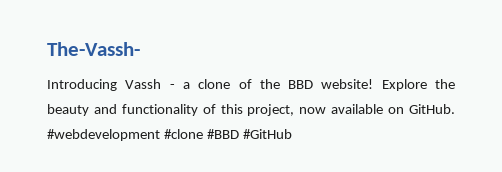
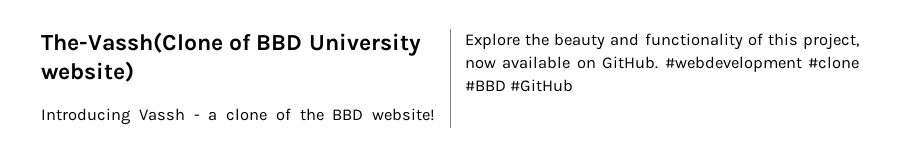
- The-Vassh-
+ The-Vassh(Clone of BBD University website)

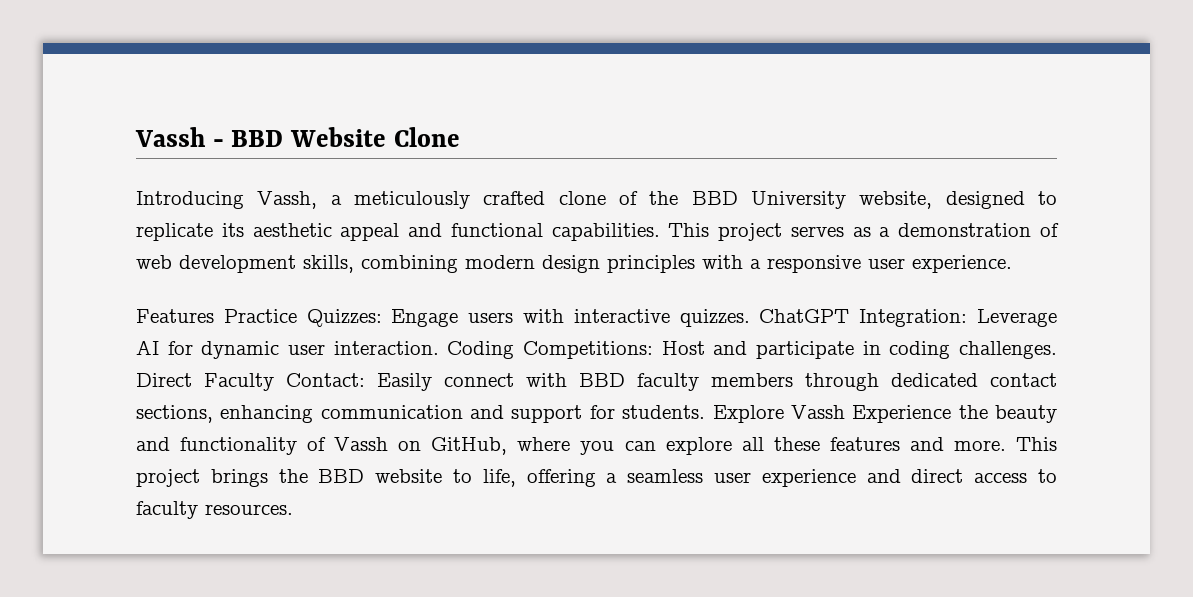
- The-Vassh(Clone of BBD University website)
- Introducing Vassh - a clone of the BBD website! Explore the beauty and functionality of this project, now available on GitHub. #webdevelopment #clone #BBD #GitHub
+ Vassh - BBD Website Clone
+ Introducing Vassh, a meticulously crafted clone of the BBD University website, designed to replicate its aesthetic appeal and functional capabilities. This project serves as a demonstration of web development skills, combining modern design principles with a responsive user experience.
+ Features Practice Quizzes: Engage users with interactive quizzes. ChatGPT Integration: Leverage AI for dynamic user interaction. Coding Competitions: Host and participate in coding challenges. Direct Faculty Contact: Easily connect with BBD faculty members through dedicated contact sections, enhancing communication and support for students. Explore Vassh Experience the beauty and functionality of Vassh on GitHub, where you can explore all these features and more. This project brings the BBD website to life, offering a seamless user experience and direct access to faculty resources.

